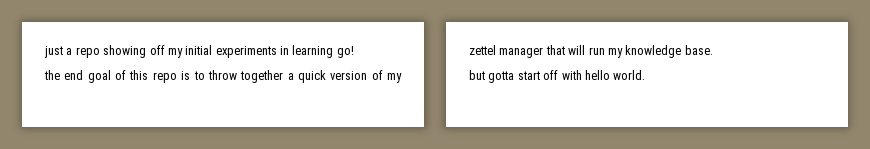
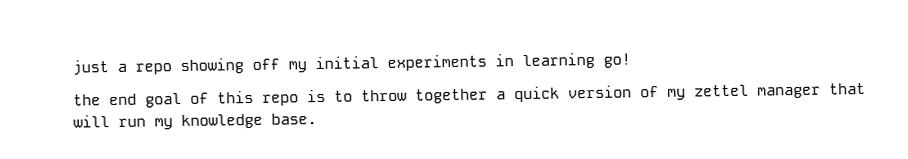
- but gotta start off with hello world.

